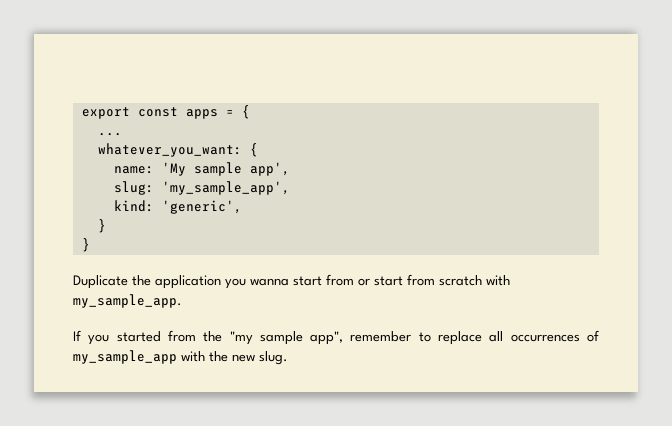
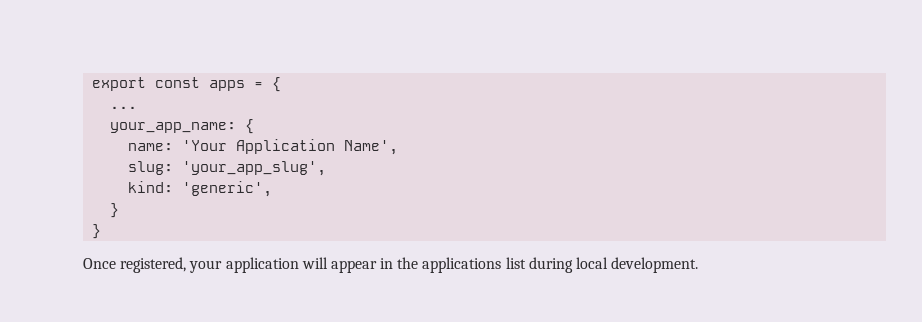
- whatever_you_want: {
+ your_app_name: {
- name: 'My sample app',
+ name: 'Your Application Name',
- slug: 'my_sample_app',
+ slug: 'your_app_slug',
- Duplicate the application you wanna start from or start from scratch with my_sample_app.
- If you started from the "my sample app", remember to replace all occurrences of my_sample_app with the new slug.
+ Once registered, your application will appear in the applications list during local development.

